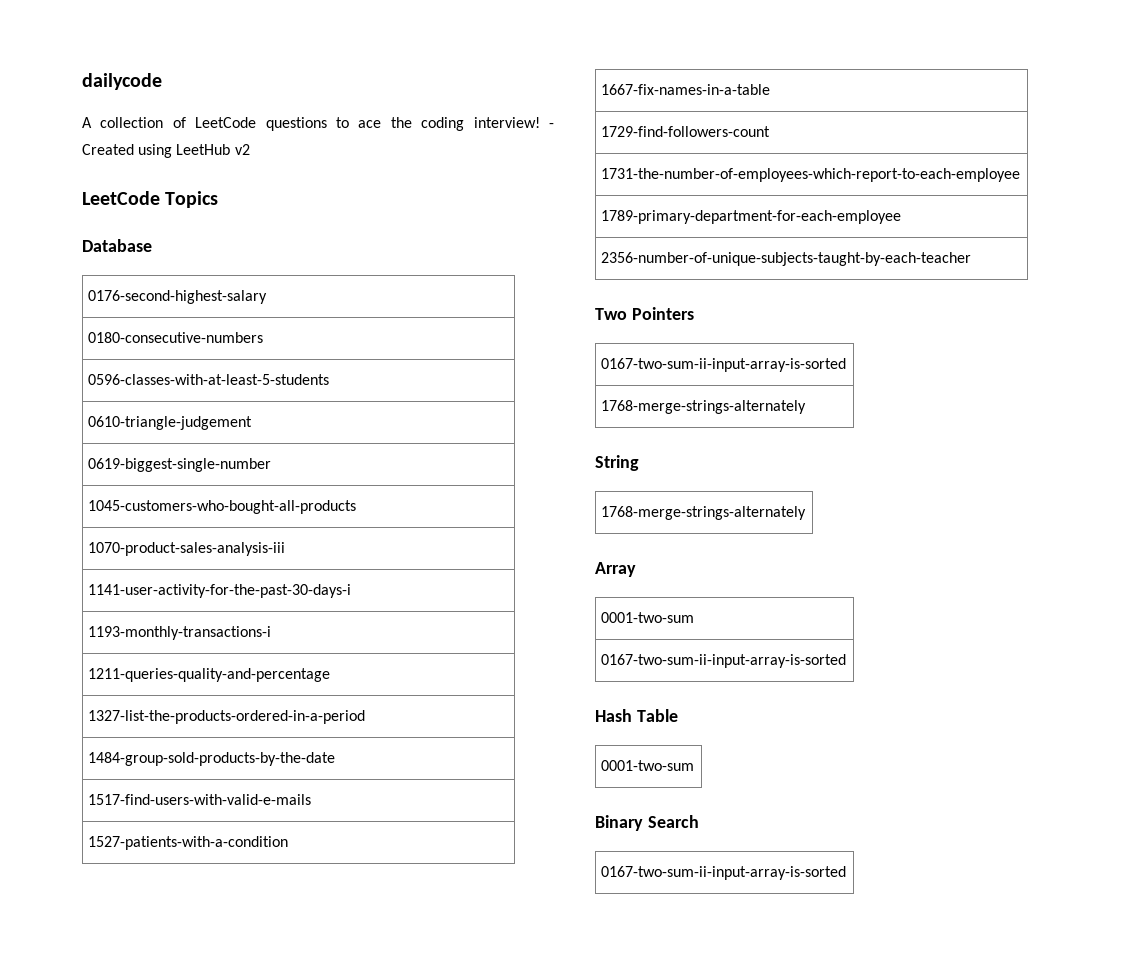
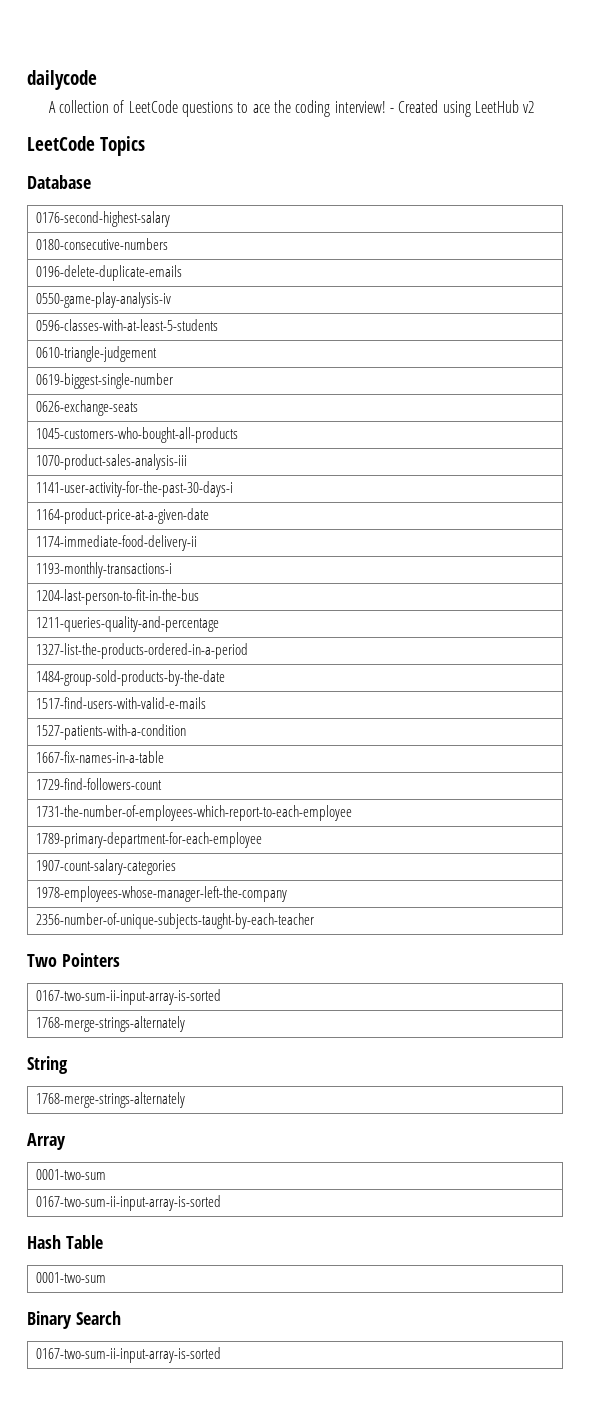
+ 0196-delete-duplicate-emails
+ 0550-game-play-analysis-iv
+ 0626-exchange-seats
+ 1164-product-price-at-a-given-date
+ 1174-immediate-food-delivery-ii
+ 1204-last-person-to-fit-in-the-bus
+ 1907-count-salary-categories
+ 1978-employees-whose-manager-left-the-company

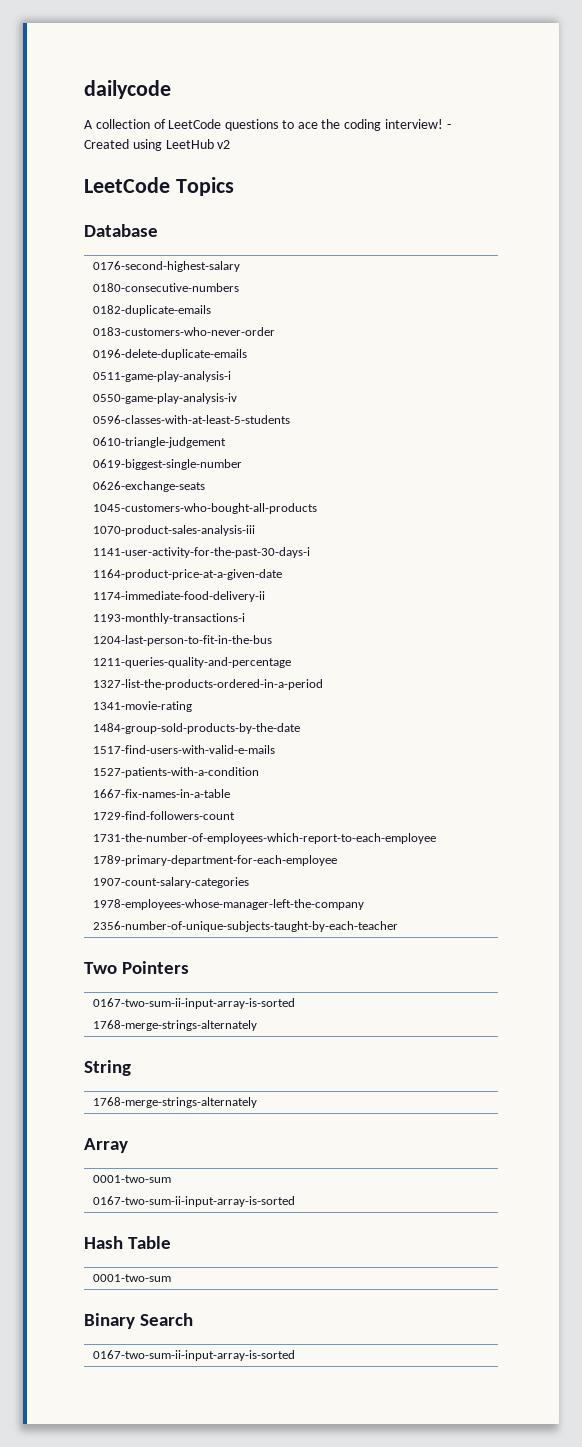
+ 0182-duplicate-emails
+ 0183-customers-who-never-order
+ 0511-game-play-analysis-i
+ 1341-movie-rating

